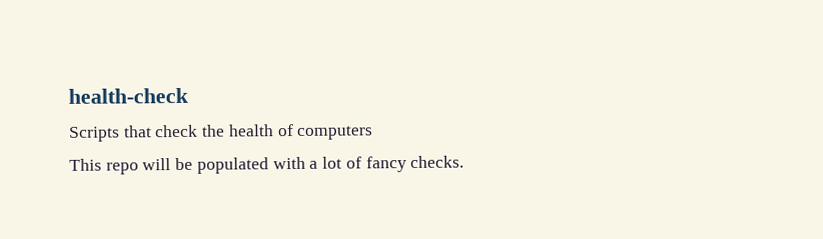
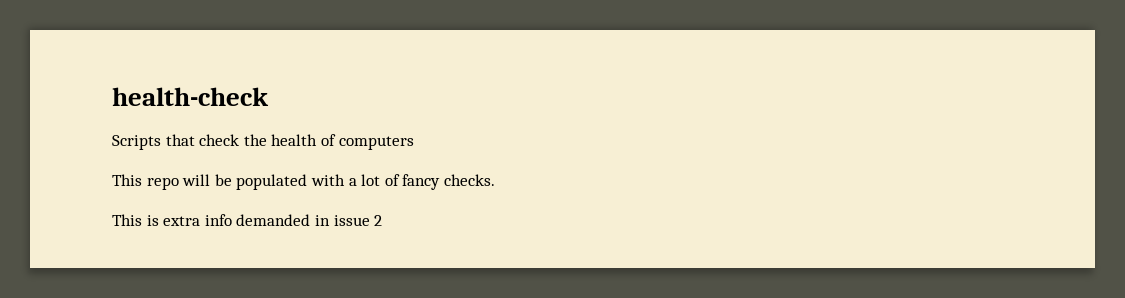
+ This is extra info demanded in issue 2

